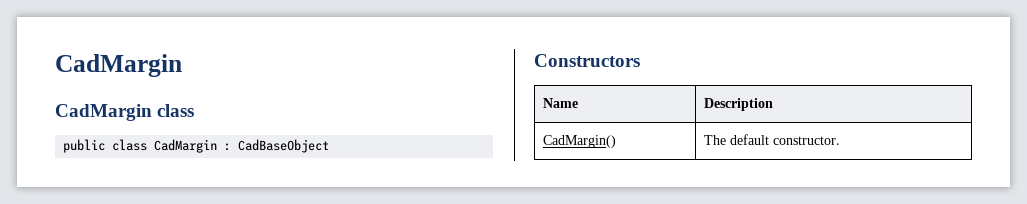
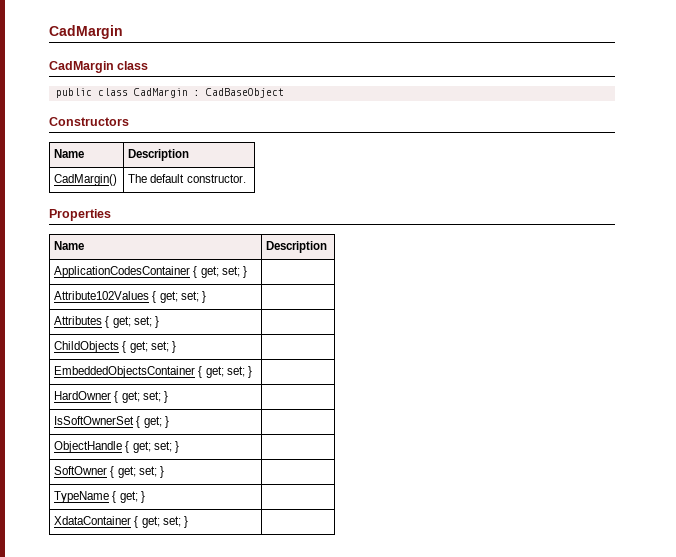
+ Properties
+ Name | Description
+ ApplicationCodesContainer { get; set; } |
+ Attribute102Values { get; set; } |
+ Attributes { get; set; } |
+ ChildObjects { get; set; } |
+ EmbeddedObjectsContainer { get; set; } |
+ HardOwner { get; set; } |
+ IsSoftOwnerSet { get; } |
+ ObjectHandle { get; set; } |
+ SoftOwner { get; set; } |
+ TypeName { get; } |
+ XdataContainer { get; set; } |

